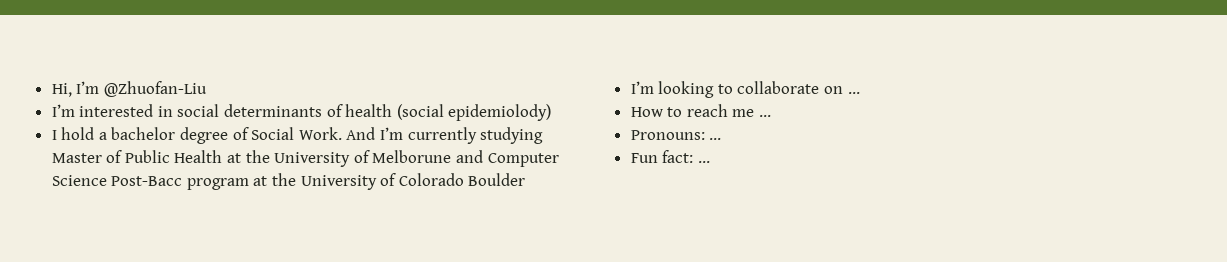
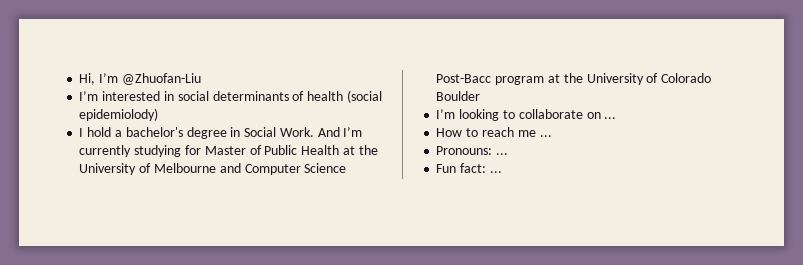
- I hold a bachelor degree of Social Work.
+ I hold a bachelor's degree in Social Work.
- And I’m currently studying Master of Public Health at the University of Melborune and Computer Science Post-Bacc program at the University of Colorado Boulder
+ And I’m currently studying for Master of Public Health at the University of Melbourne and Computer Science Post-Bacc program at the University of Colorado Boulder

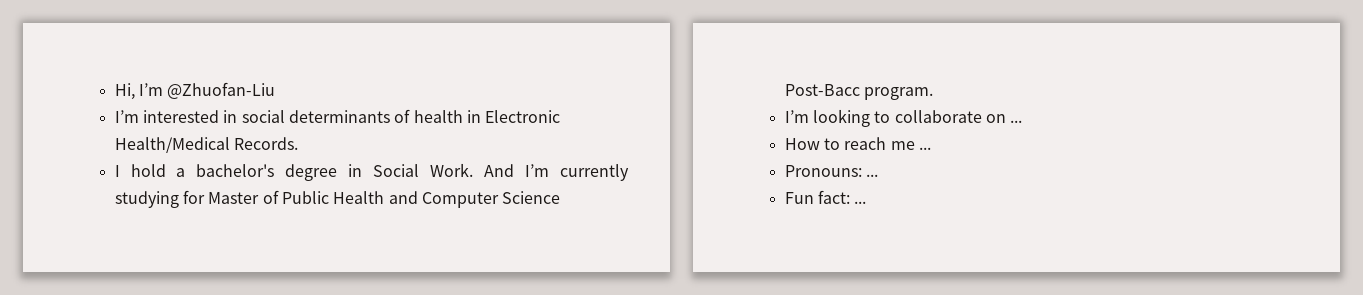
- I’m interested in social determinants of health (social epidemiolody)
+ I’m interested in social determinants of health in Electronic Health/Medical Records.
- And I’m currently studying for Master of Public Health at the University of Melbourne and Computer Science Post-Bacc program at the University of Colorado Boulder
+ And I’m currently studying for Master of Public Health and Computer Science Post-Bacc program.

